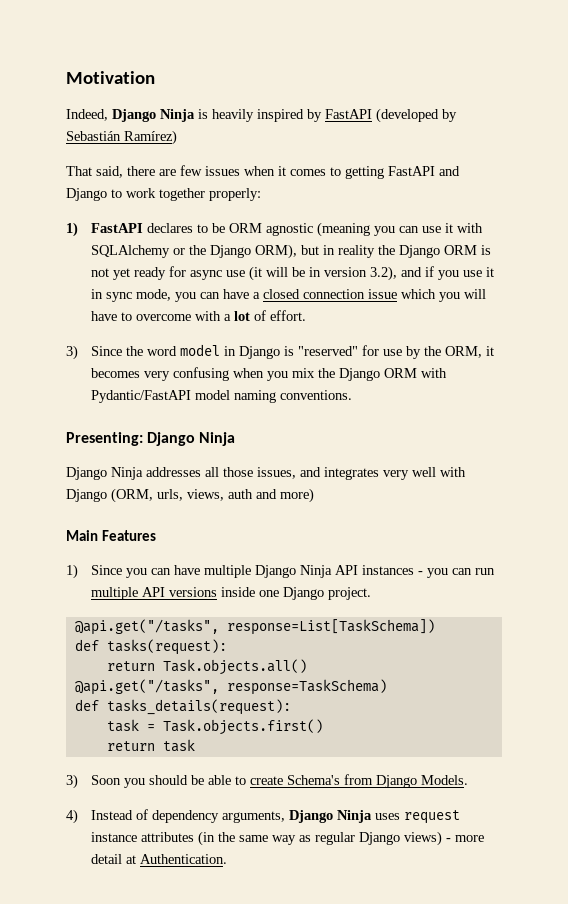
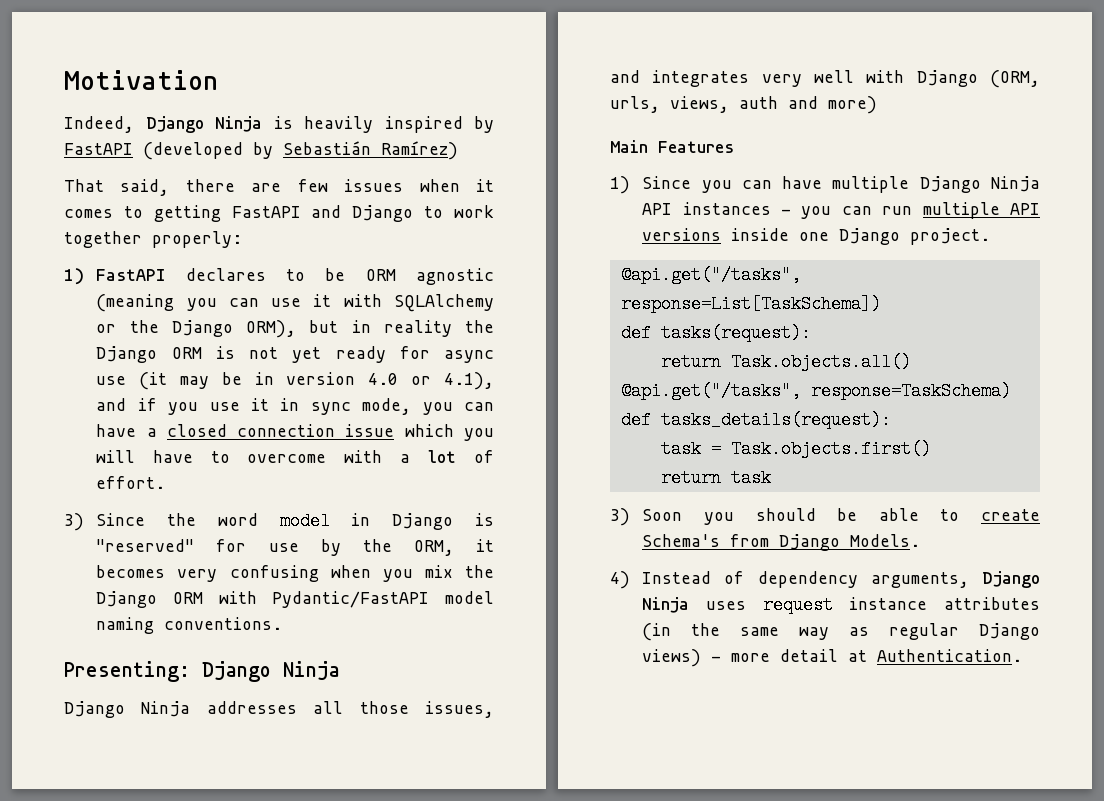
- 1) FastAPI declares to be ORM agnostic (meaning you can use it with SQLAlchemy or the Django ORM), but in reality the Django ORM is not yet ready for async use (it will be in version 3.2), and if you use it in sync mode, you can have a closed connection issue which you will have to overcome with a lot of effort.
+ 1) FastAPI declares to be ORM agnostic (meaning you can use it with SQLAlchemy or the Django ORM), but in reality the Django ORM is not yet ready for async use (it may be in version 4.0 or 4.1), and if you use it in sync mode, you can have a closed connection issue which you will have to overcome with a lot of effort.

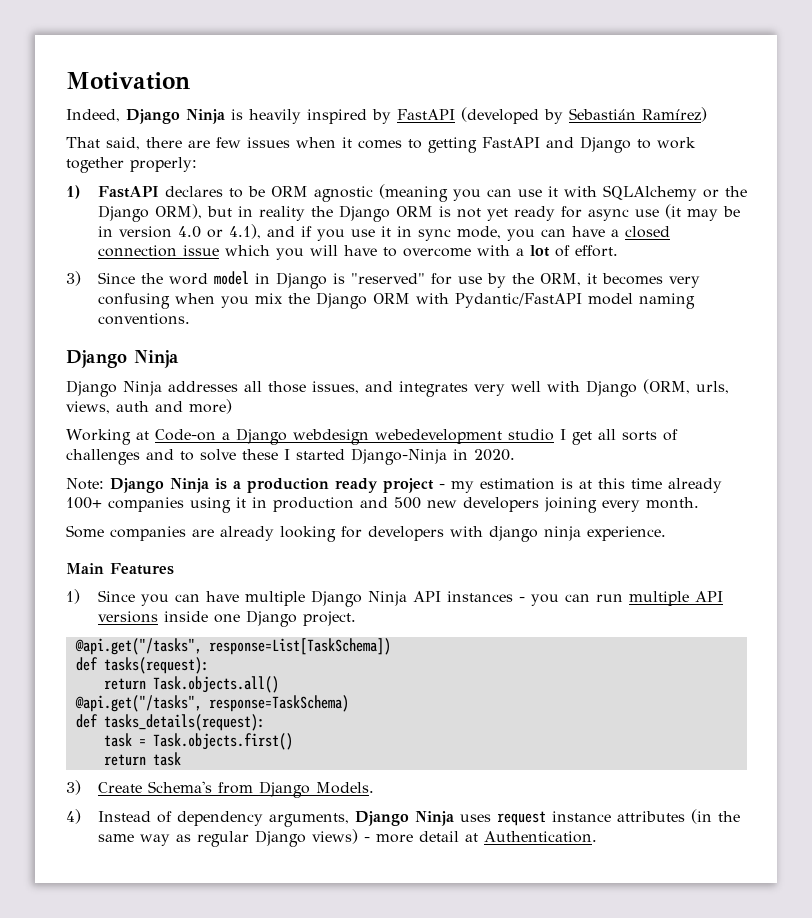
  3) Since the word model in Django is "reserved" for use by the ORM, it becomes very confusing when you mix the Django ORM with Pydantic/FastAPI model naming conventions.
- Presenting: Django Ninja
+ Django Ninja
+ Working at Code-on a Django webdesign webedevelopment studio I get all sorts of challenges and to solve these I started Django-Ninja in 2020.
+ Note: Django Ninja is a production ready project - my estimation is at this time already 100+ companies using it in production and 500 new developers joining every month.
+ Some companies are already looking for developers with django ninja experience.
- 3) Soon you should be able to create Schema's from Django Models.
+ 3) Create Schema's from Django Models.

